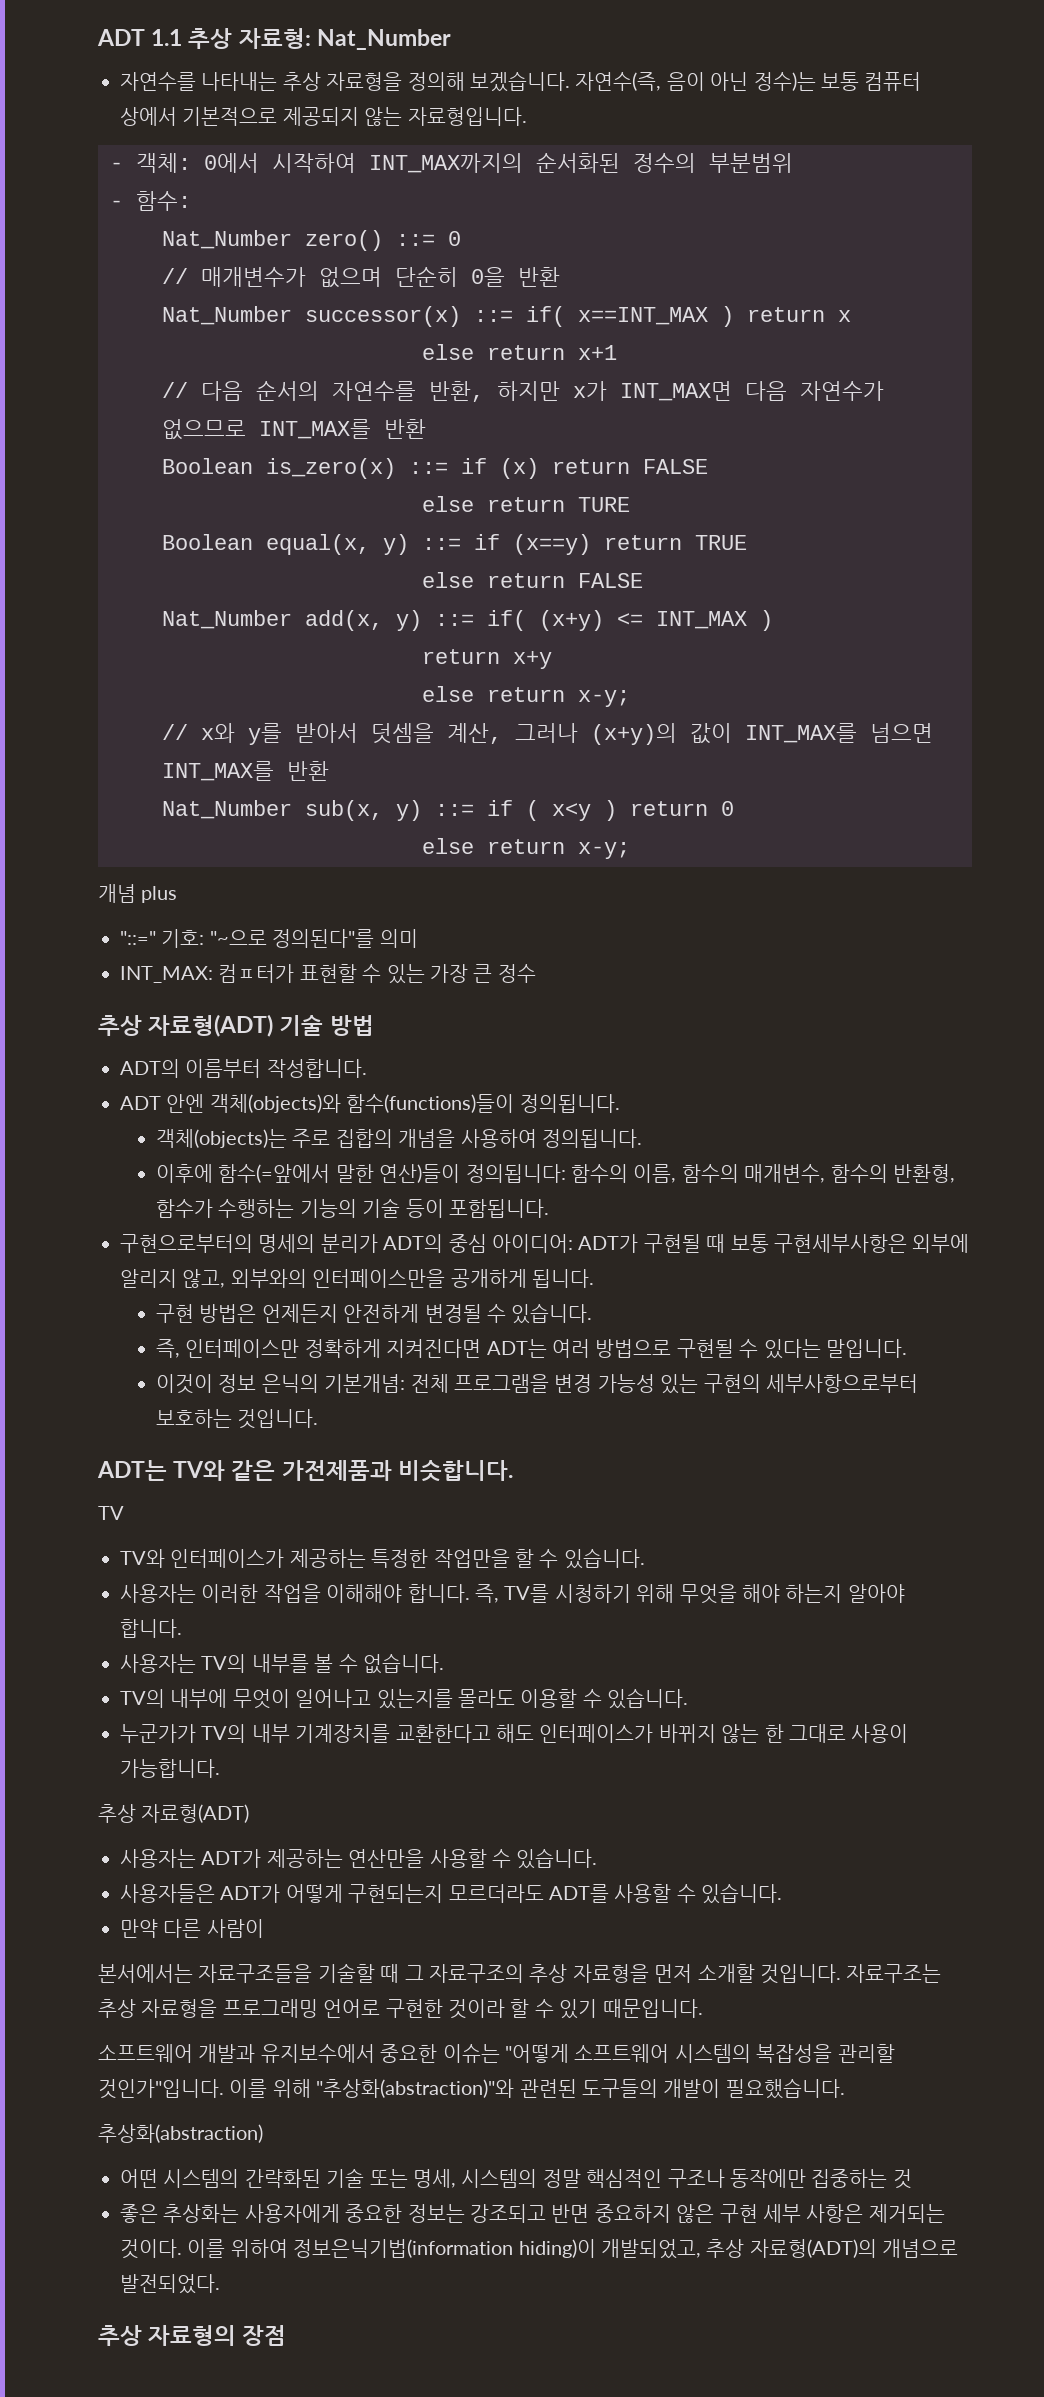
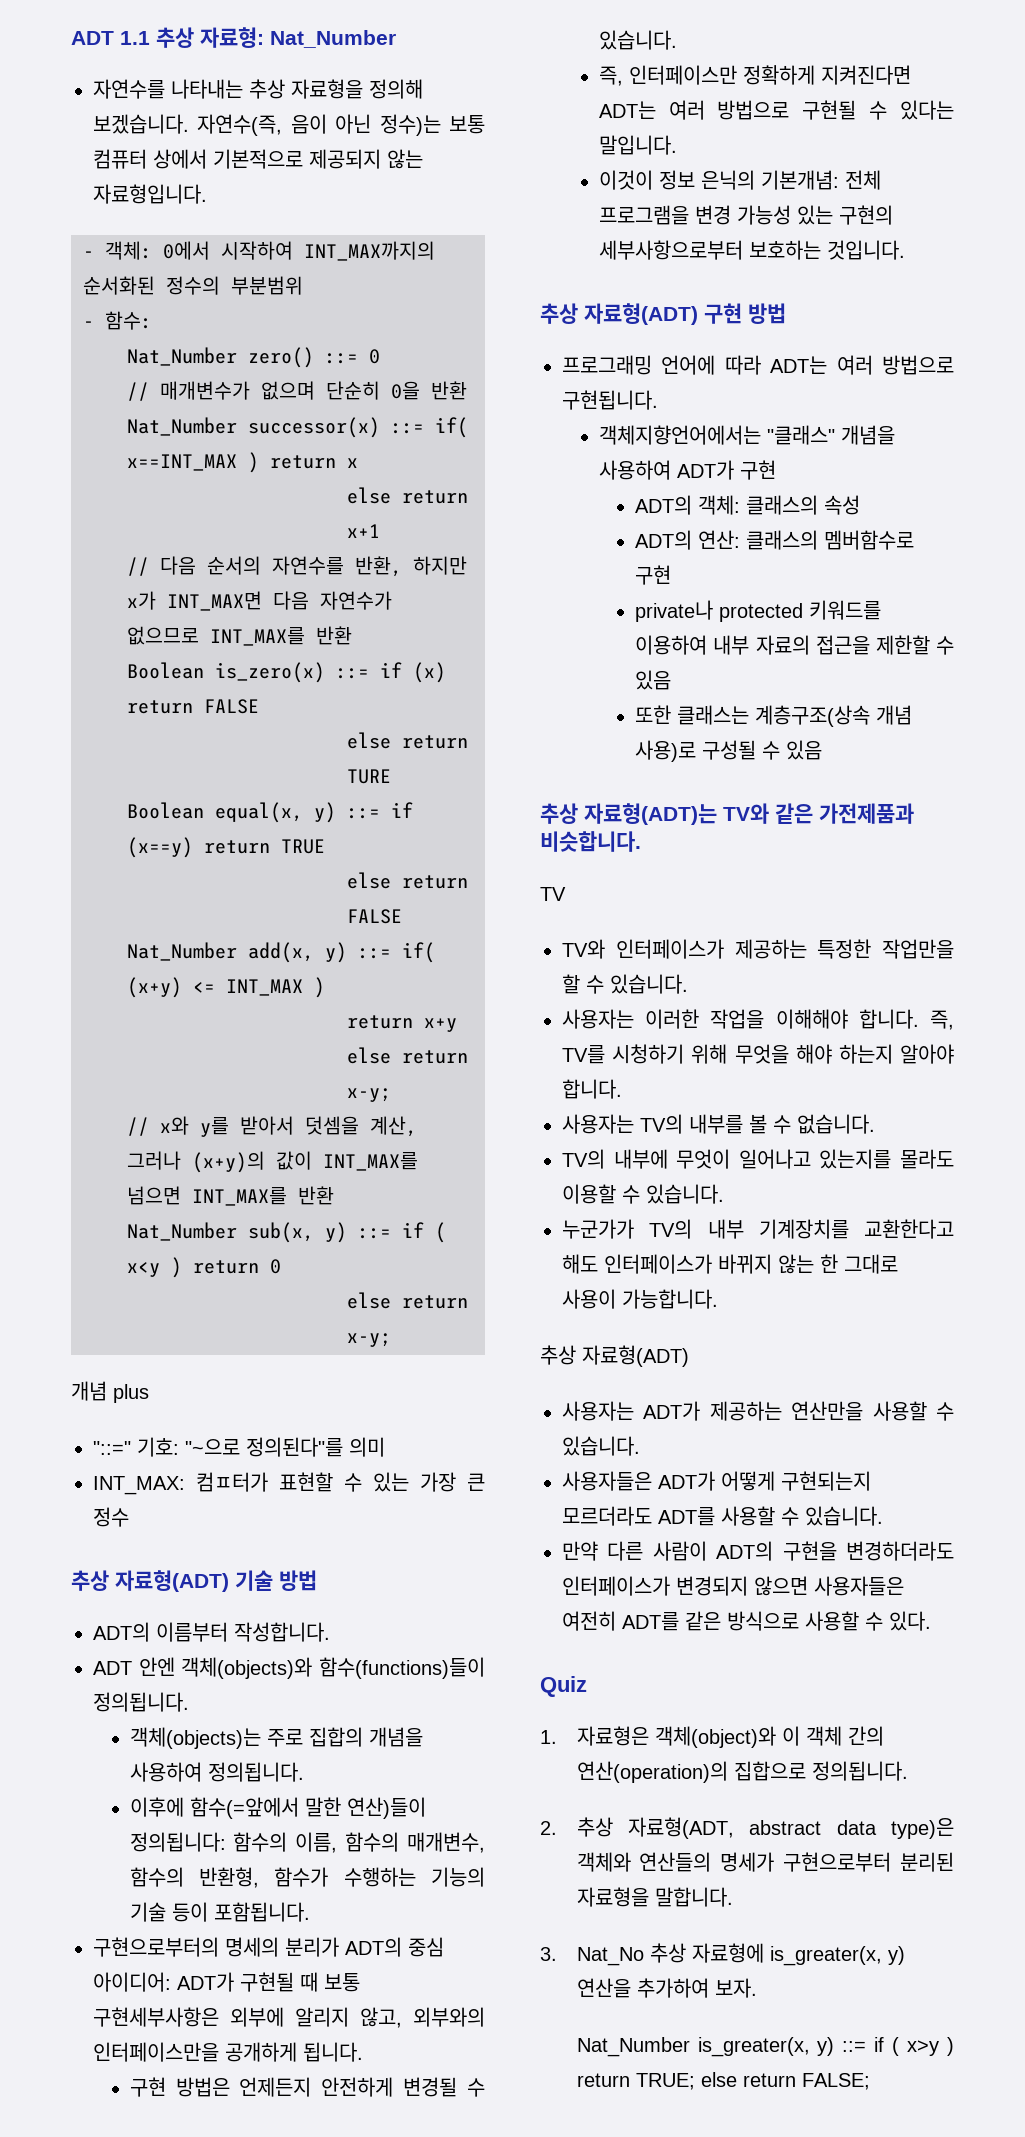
- ADT는 TV와 같은 가전제품과 비슷합니다.
+ 추상 자료형(ADT) 구현 방법
+ 프로그래밍 언어에 따라 ADT는 여러 방법으로 구현됩니다.
+ 객체지향언어에서는 "클래스" 개념을 사용하여 ADT가 구현
+ ADT의 객체: 클래스의 속성
+ ADT의 연산: 클래스의 멤버함수로 구현
+ private나 protected 키워드를 이용하여 내부 자료의 접근을 제한할 수 있음
+ 또한 클래스는 계층구조(상속 개념 사용)로 구성될 수 있음
+ 추상 자료형(ADT)는 TV와 같은 가전제품과 비슷합니다.
- 만약 다른 사람이
- 본서에서는 자료구조들을 기술할 때 그 자료구조의 추상 자료형을 먼저 소개할 것입니다. 자료구조는 추상 자료형을 프로그래밍 언어로 구현한 것이라 할 수 있기 때문입니다.
- 소프트웨어 개발과 유지보수에서 중요한 이슈는 "어떻게 소프트웨어 시스템의 복잡성을 관리할 것인가"입니다. 이를 위해 "추상화(abstraction)"와 관련된 도구들의 개발이 필요했습니다.
- 추상화(abstraction)
- 어떤 시스템의 간략화된 기술 또는 명세, 시스템의 정말 핵심적인 구조나 동작에만 집중하는 것
- 좋은 추상화는 사용자에게 중요한 정보는 강조되고 반면 중요하지 않은 구현 세부 사항은 제거되는 것이다. 이를 위하여 정보은닉기법(information hiding)이 개발되었고, 추상 자료형(ADT)의 개념으로 발전되었다.
- 추상 자료형의 장점
+ 만약 다른 사람이 ADT의 구현을 변경하더라도 인터페이스가 변경되지 않으면 사용자들은 여전히 ADT를 같은 방식으로 사용할 수 있다.
+ Quiz
+ 1. 자료형은 객체(object)와 이 객체 간의 연산(operation)의 집합으로 정의됩니다.
+ 2. 추상 자료형(ADT, abstract data type)은 객체와 연산들의 명세가 구현으로부터 분리된 자료형을 말합니다.
+ 3. Nat_No 추상 자료형에 is_greater(x, y) 연산을 추가하여 보자.
+ Nat_Number is_greater(x, y) ::= if ( x>y ) return TRUE; else return FALSE;

